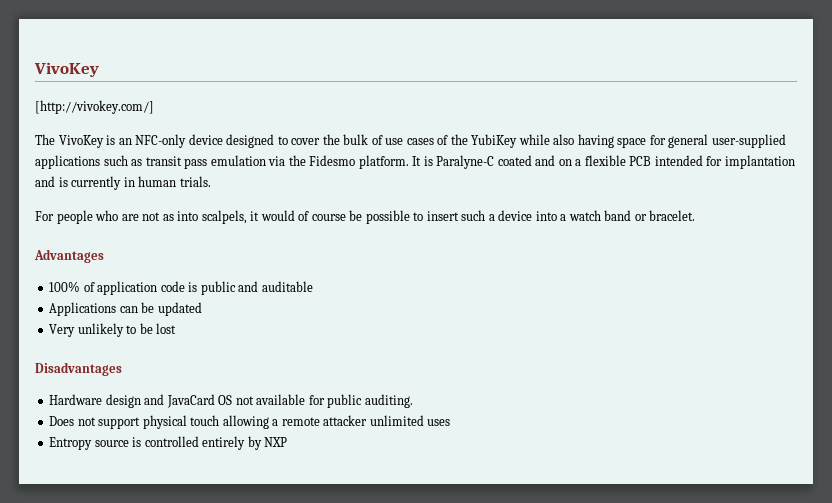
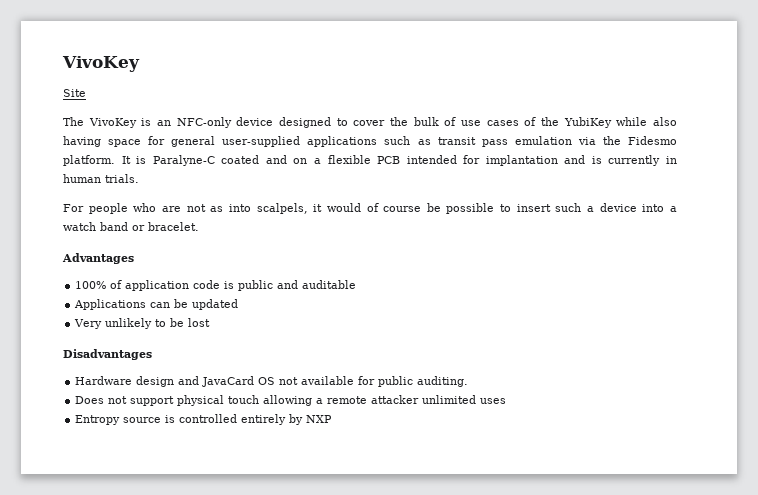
- [http://vivokey.com/]
+ Site

